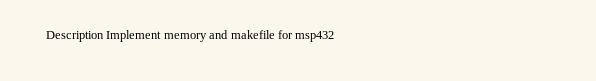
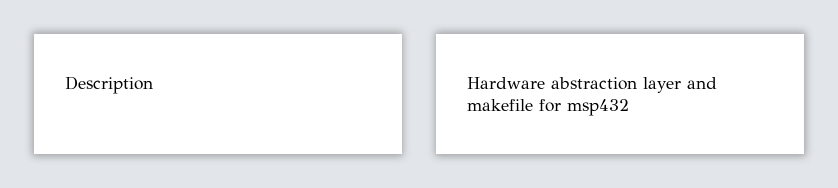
- Description Implement memory and makefile for msp432
+ Description
+ Hardware abstraction layer and makefile for msp432

